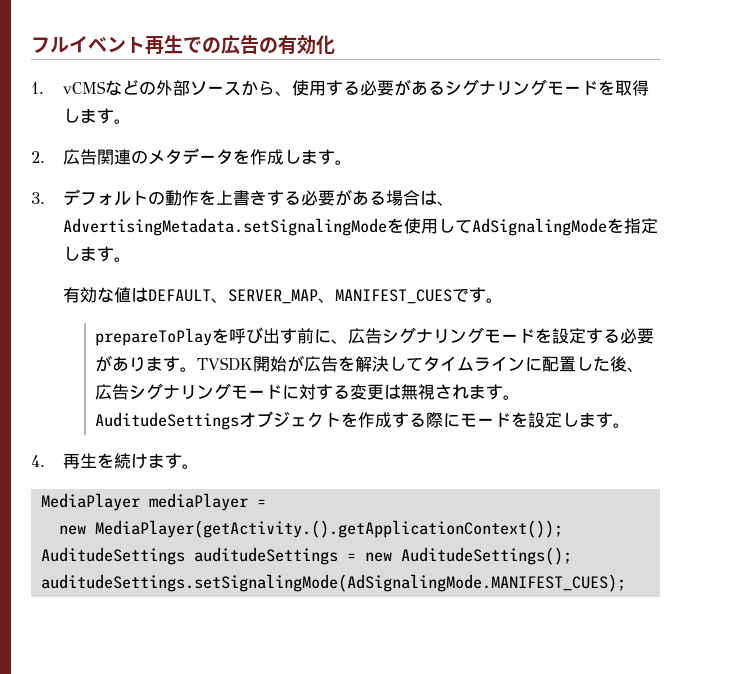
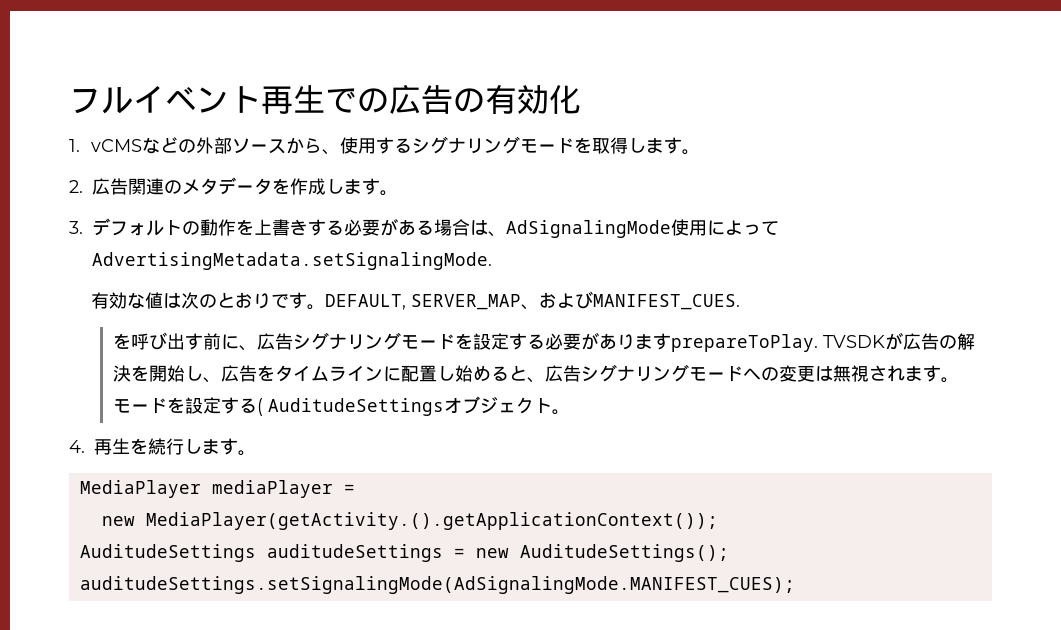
- 1. vCMSなどの外部ソースから、使用する必要があるシグナリングモードを取得します。
+ 1. vCMSなどの外部ソースから、使用するシグナリングモードを取得します。
- 3.デフォルトの動作を上書きする必要がある場合は、AdvertisingMetadata.setSignalingModeを使用してAdSignalingModeを指定します。
- 有効な値はDEFAULT、SERVER_MAP、MANIFEST_CUESです。
- prepareToPlayを呼び出す前に、広告シグナリングモードを設定する必要があります。TVSDK開始が広告を解決してタイムラインに配置した後、広告シグナリングモードに対する変更は無視されます。
+ 3.デフォルトの動作を上書きする必要がある場合は、AdSignalingMode使用によってAdvertisingMetadata.setSignalingMode.
+ 有効な値は次のとおりです。DEFAULT, SERVER_MAP、およびMANIFEST_CUES.
+ を呼び出す前に、広告シグナリングモードを設定する必要がありますprepareToPlay. TVSDKが広告の解決を開始し、広告をタイムラインに配置し始めると、広告シグナリングモードへの変更は無視されます。
- AuditudeSettingsオブジェクトを作成する際にモードを設定します。
+ モードを設定する( AuditudeSettingsオブジェクト。
- 4.再生を続けます。
+ 4.再生を続行します。

